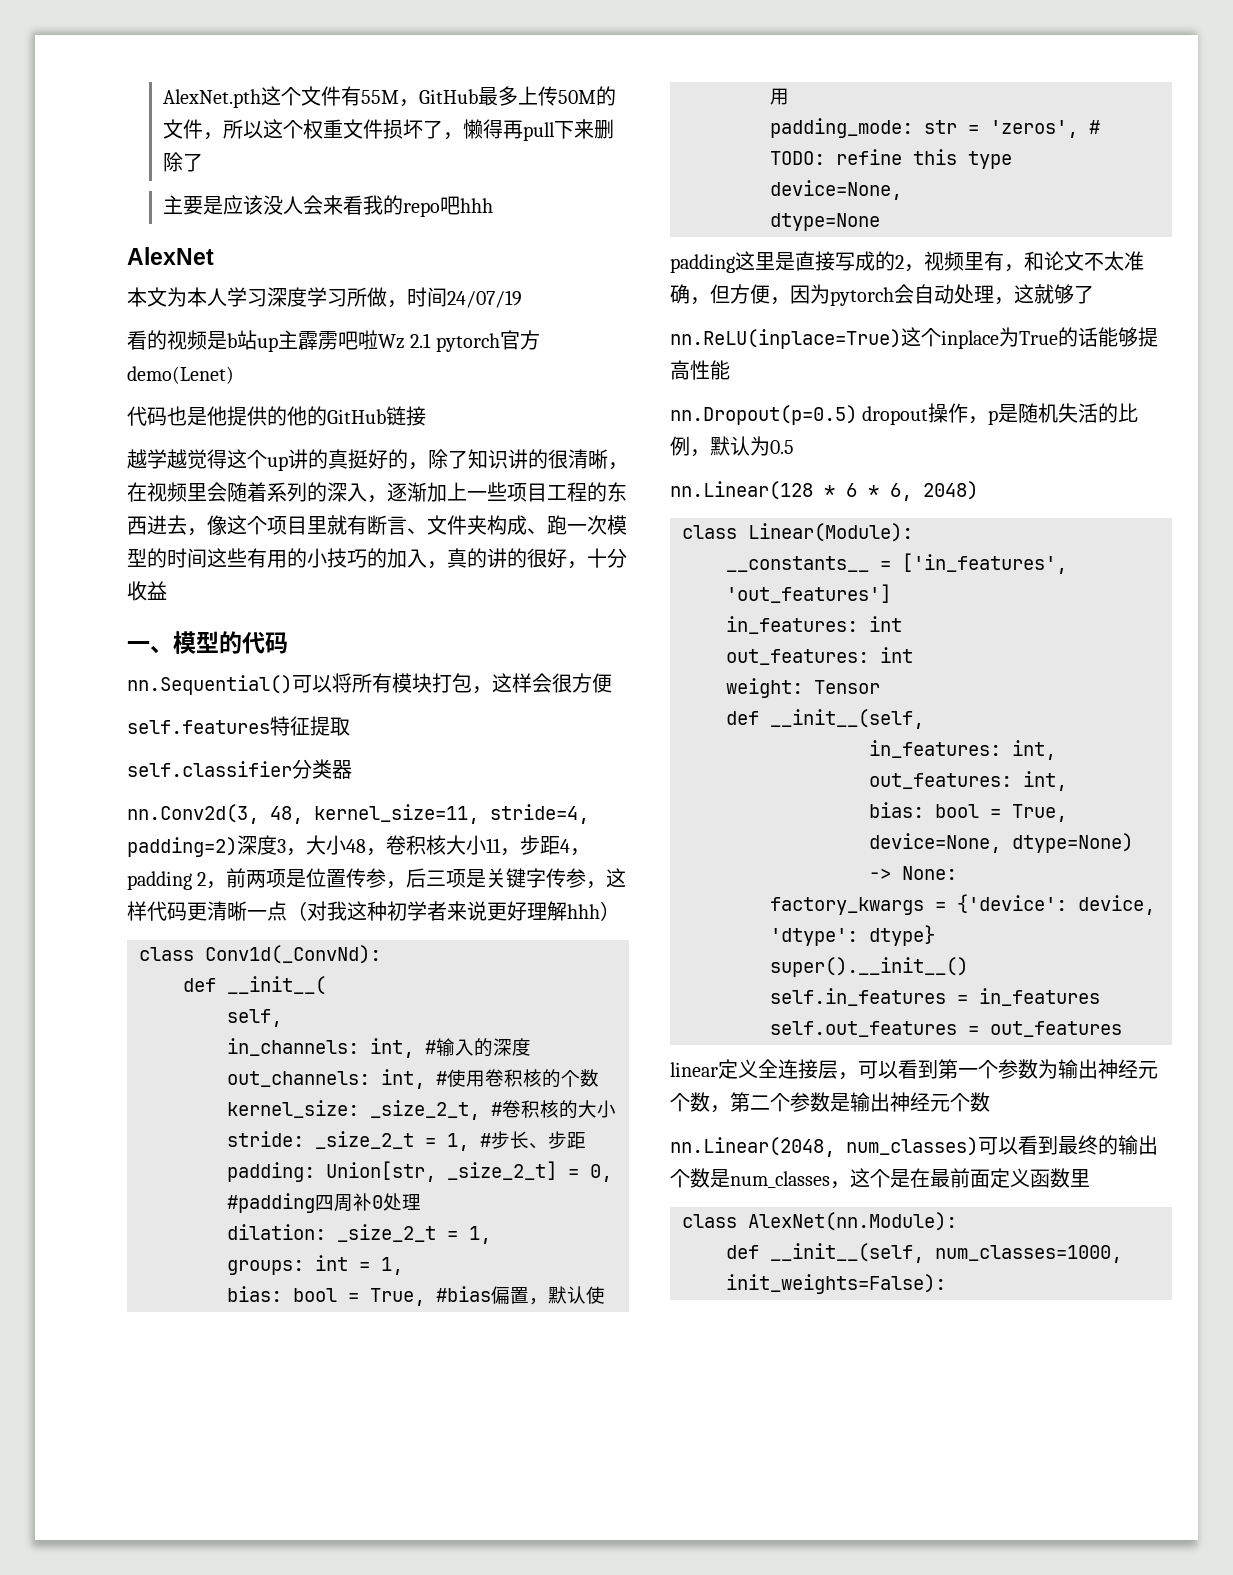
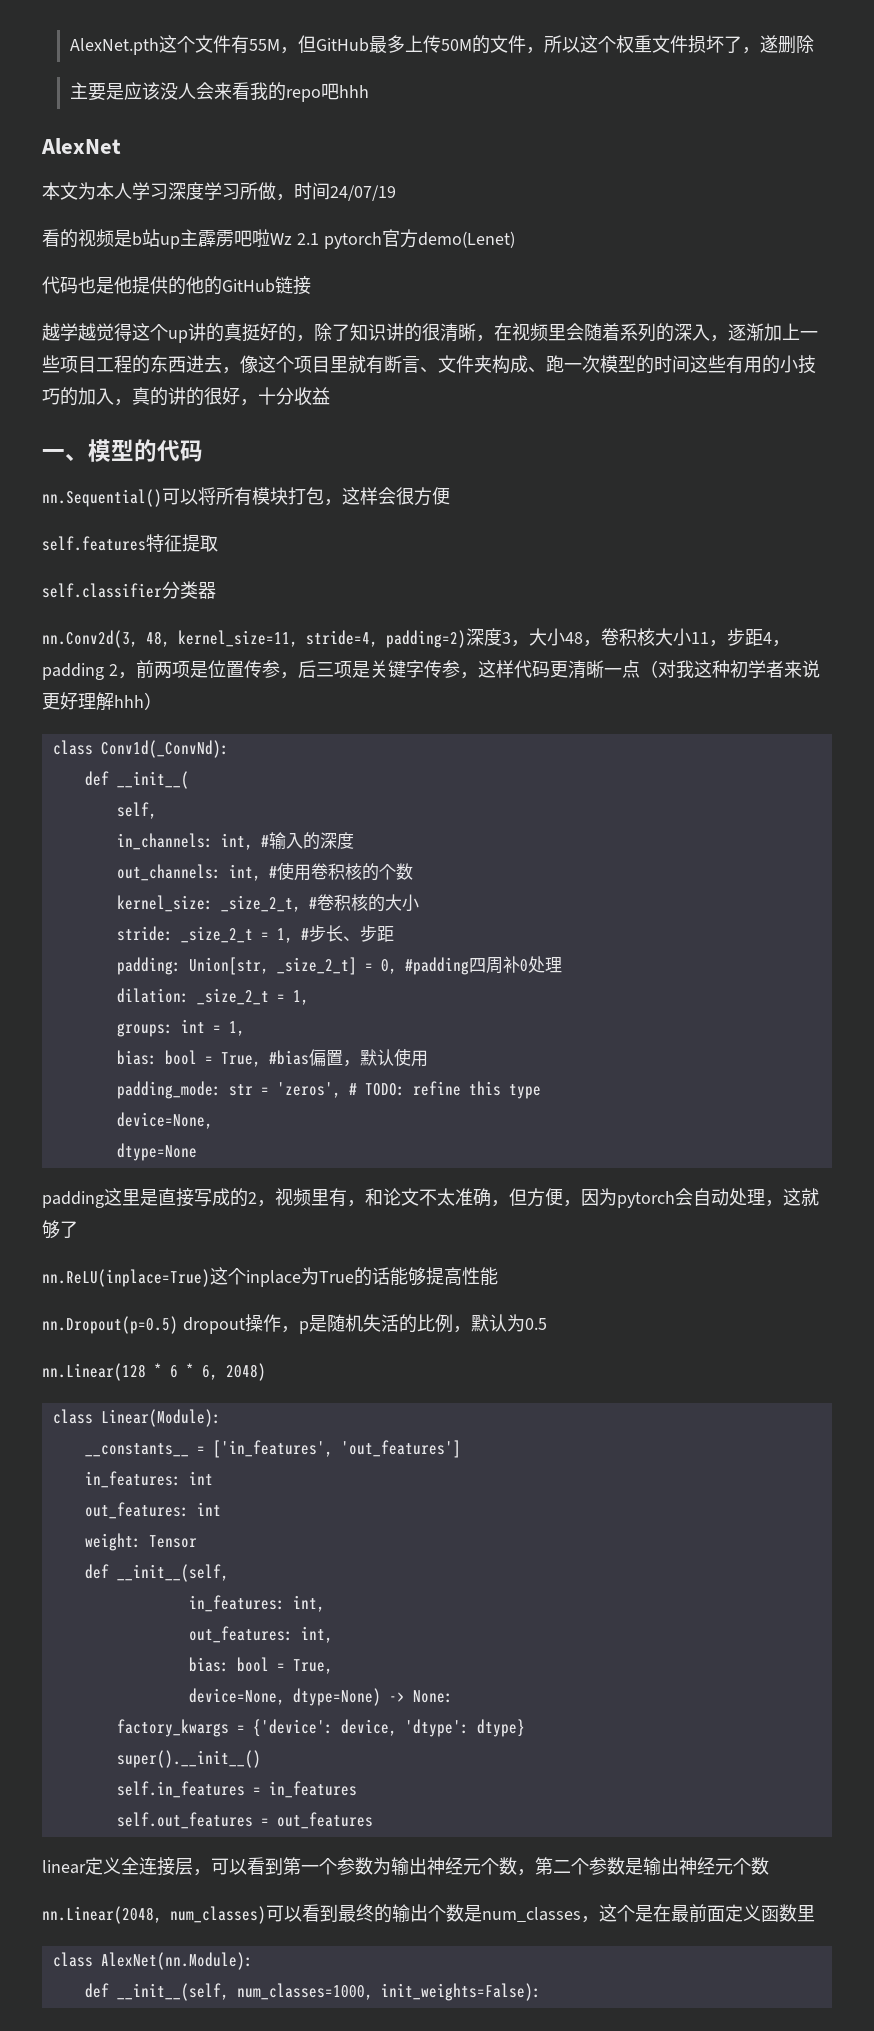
- AlexNet.pth这个文件有55M，GitHub最多上传50M的文件，所以这个权重文件损坏了，懒得再pull下来删除了
+ AlexNet.pth这个文件有55M，但GitHub最多上传50M的文件，所以这个权重文件损坏了，遂删除

